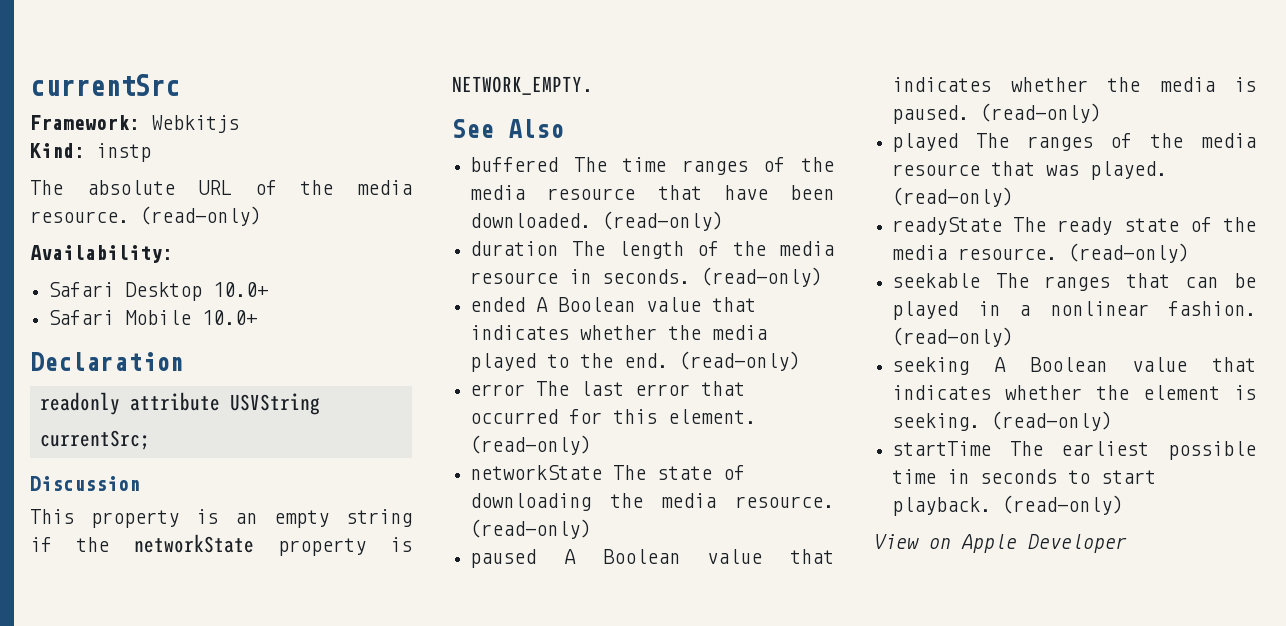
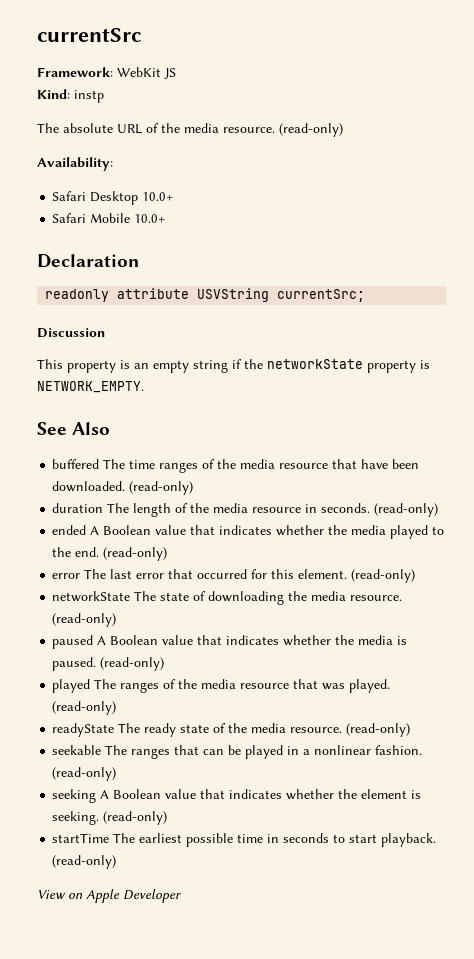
- Framework: Webkitjs
+ Framework: WebKit JS

